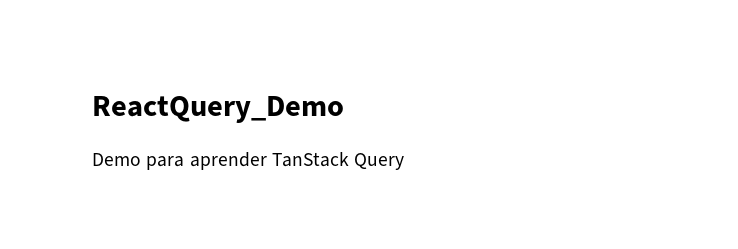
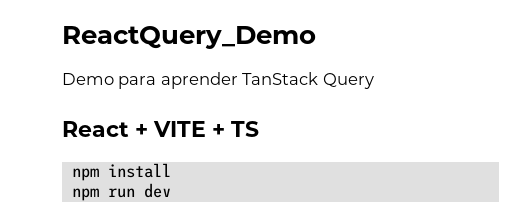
+ React + VITE + TS
+ npm install
+ npm run dev

